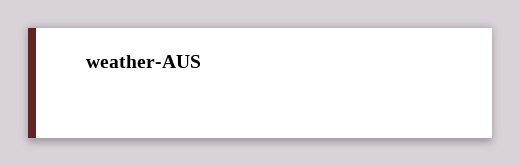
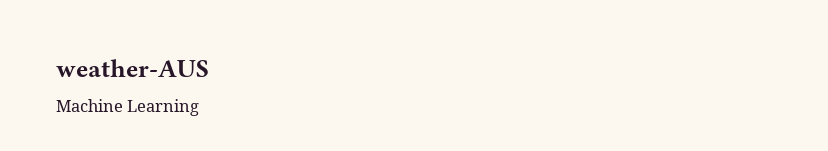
+ Machine Learning

